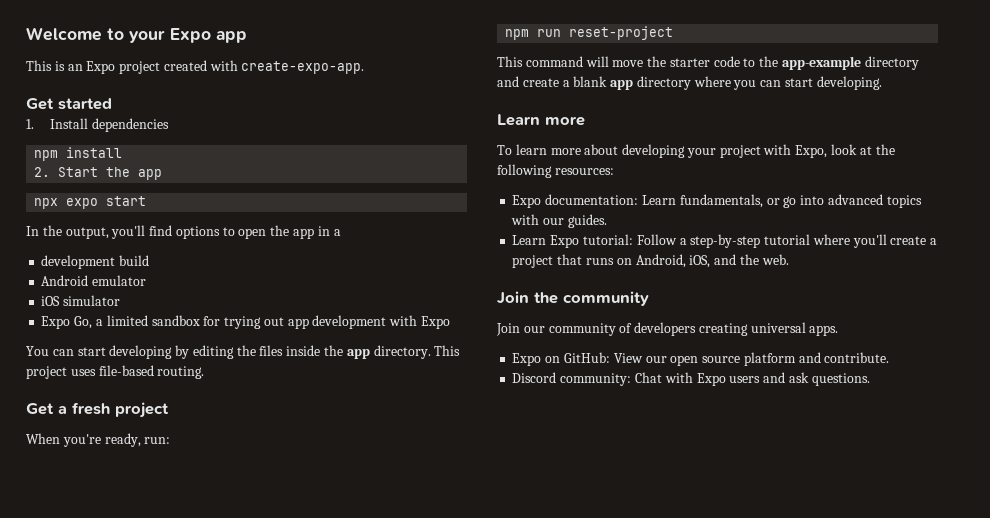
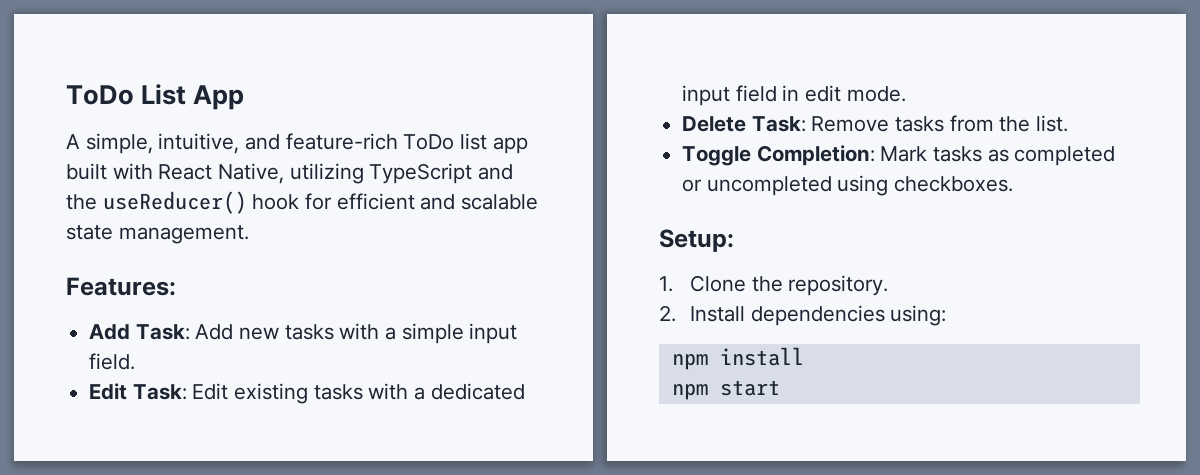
- Welcome to your Expo app
- This is an Expo project created with create-expo-app.
- Get started
- 1. Install dependencies
+ ToDo List App
+ A simple, intuitive, and feature-rich ToDo list app built with React Native, utilizing TypeScript and the useReducer() hook for efficient and scalable state management.
+ Features:
+ Add Task: Add new tasks with a simple input field.
+ Edit Task: Edit existing tasks with a dedicated input field in edit mode.
+ Delete Task: Remove tasks from the list.
+ Toggle Completion: Mark tasks as completed or uncompleted using checkboxes.
+ Setup:
+ 1. Clone the repository.
+ 2. Install dependencies using:
- 2. Start the app
- npx expo start
- In the output, you'll find options to open the app in a
- development build
- Android emulator
- iOS simulator
- Expo Go, a limited sandbox for trying out app development with Expo
- You can start developing by editing the files inside the app directory. This project uses file-based routing.
- Get a fresh project
- When you're ready, run:
- npm run reset-project
- This command will move the starter code to the app-example directory and create a blank app directory where you can start developing.
- Learn more
- To learn more about developing your project with Expo, look at the following resources:
- Expo documentation: Learn fundamentals, or go into advanced topics with our guides.
- Learn Expo tutorial: Follow a step-by-step tutorial where you'll create a project that runs on Android, iOS, and the web.
- Join the community
- Join our community of developers creating universal apps.
- Expo on GitHub: View our open source platform and contribute.
- Discord community: Chat with Expo users and ask questions.
+ npm start

